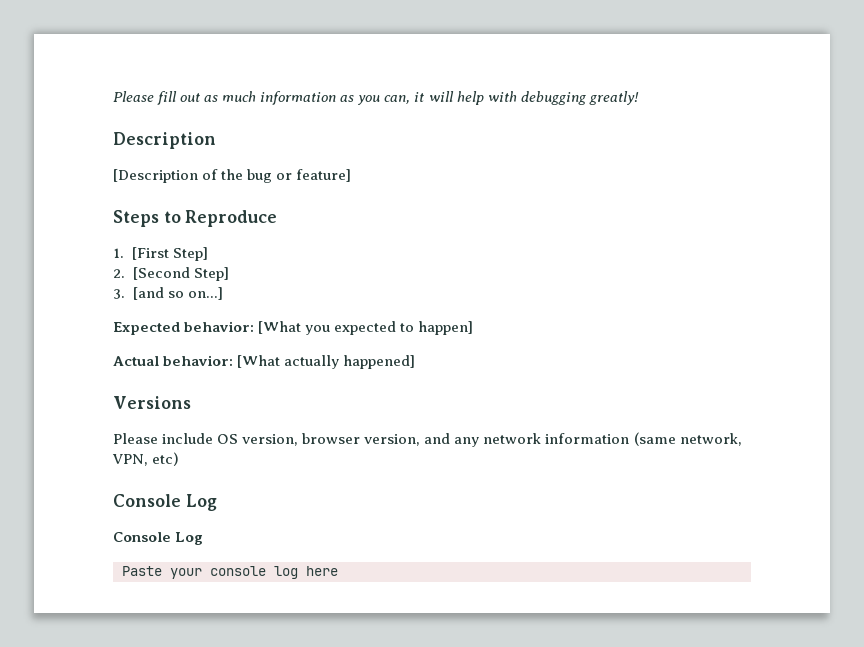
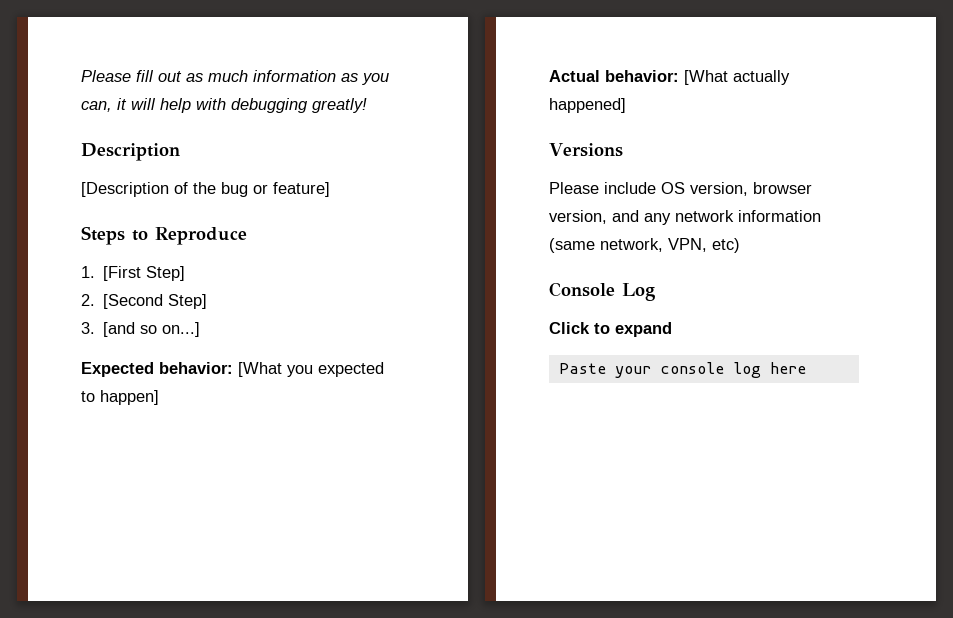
  Please include OS version, browser version, and any network information (same network, VPN, etc)
  Console Log
- Console Log
+ Click to expand

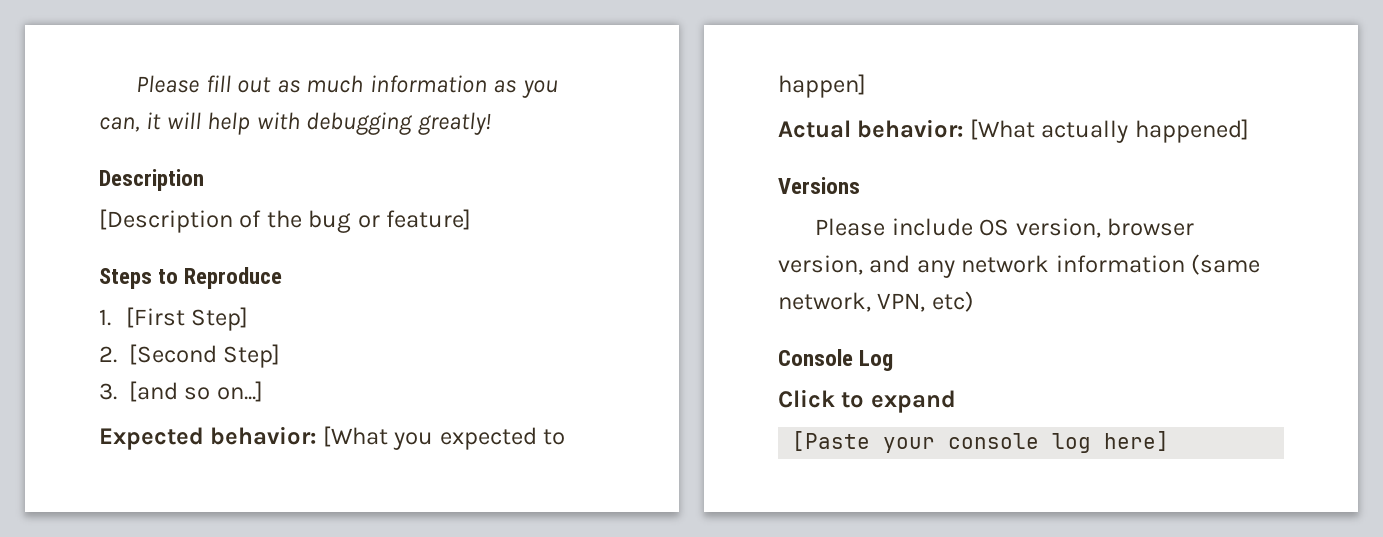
- Paste your console log here
+ [Paste your console log here]

